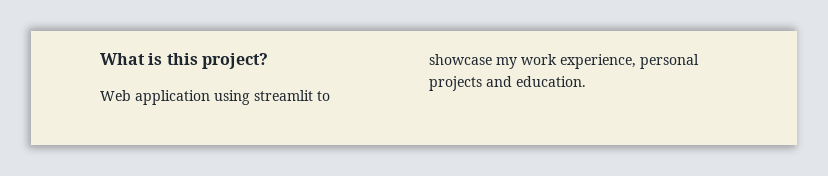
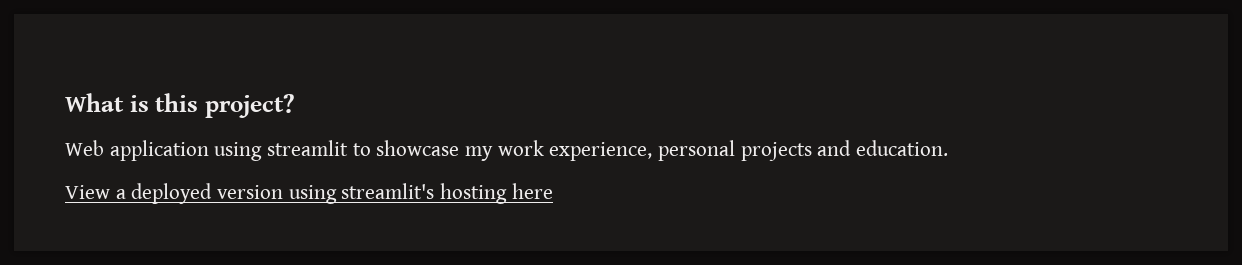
+ View a deployed version using streamlit's hosting here

